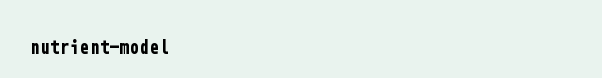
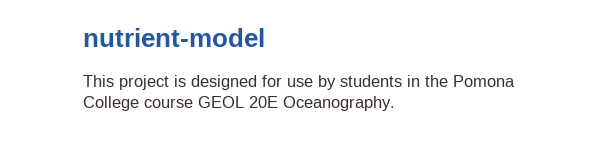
+ This project is designed for use by students in the Pomona College course GEOL 20E Oceanography.

